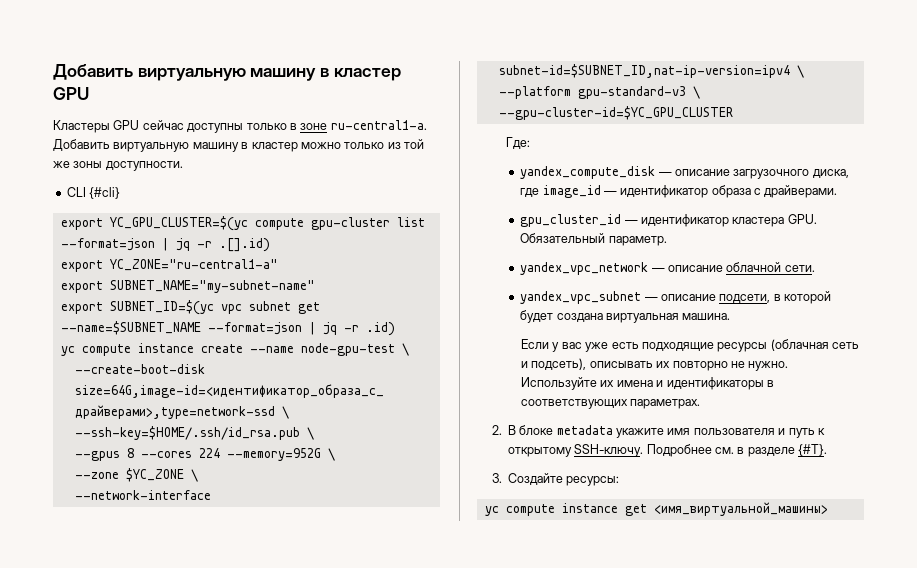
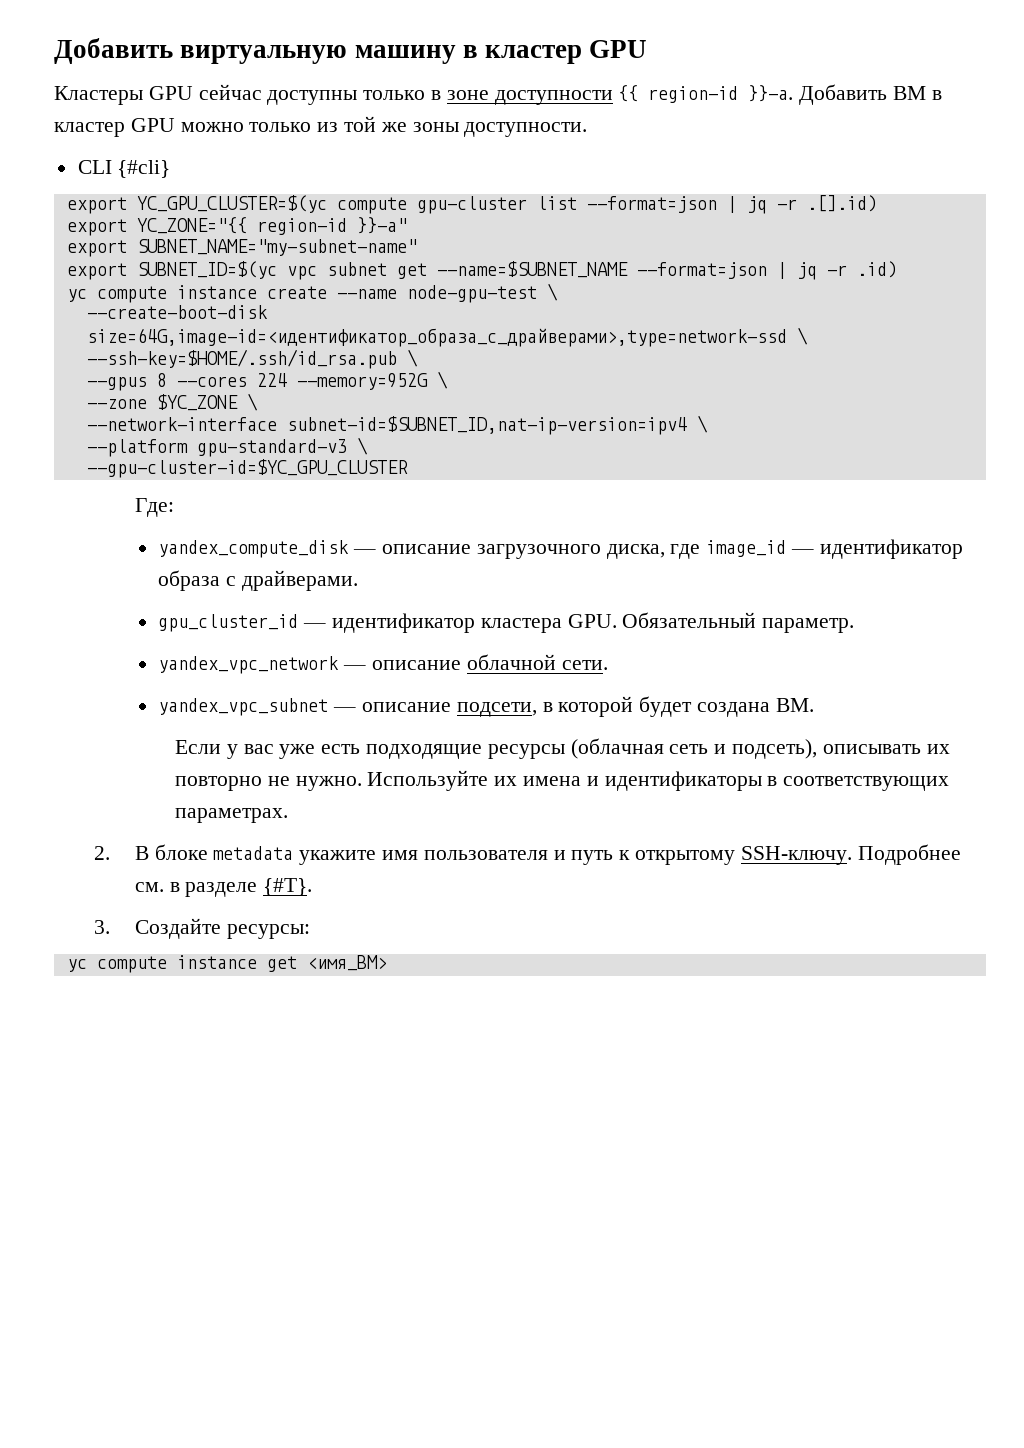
- Кластеры GPU сейчас доступны только в зоне ru-central1-a. Добавить виртуальную машину в кластер можно только из той же зоны доступности.
+ Кластеры GPU сейчас доступны только в зоне доступности {{ region-id }}-a. Добавить ВМ в кластер GPU можно только из той же зоны доступности.
- export YC_ZONE="ru-central1-a"
+ export YC_ZONE="{{ region-id }}-a"
- yandex_vpc_subnet — описание подсети, в которой будет создана виртуальная машина.
+ yandex_vpc_subnet — описание подсети, в которой будет создана ВМ.
- yc compute instance get <имя_виртуальной_машины>
+ yc compute instance get <имя_ВМ>

